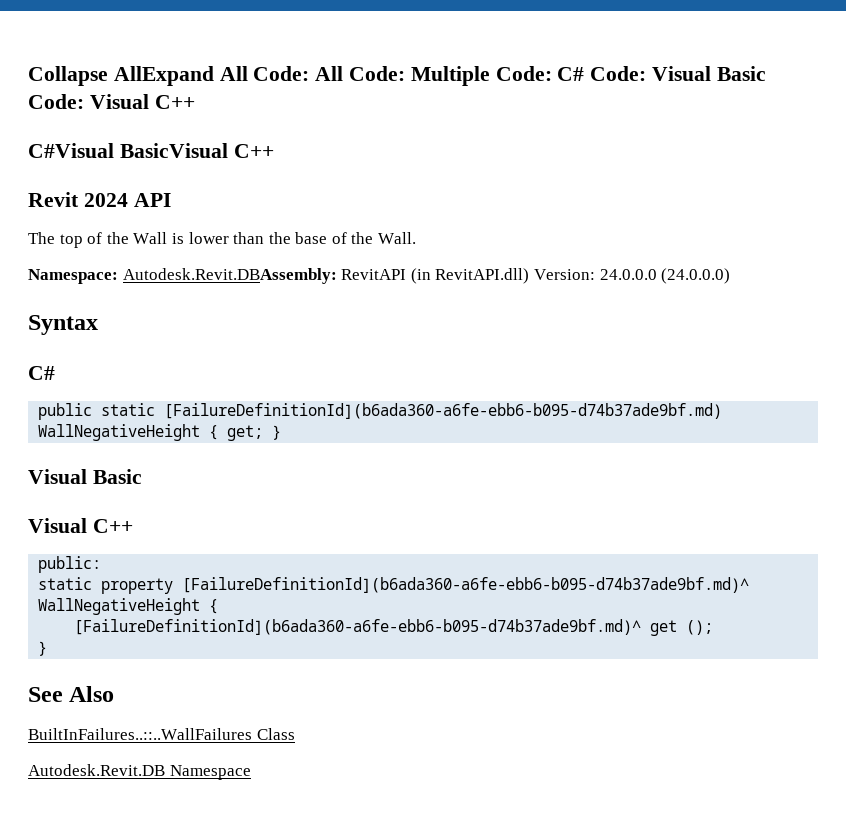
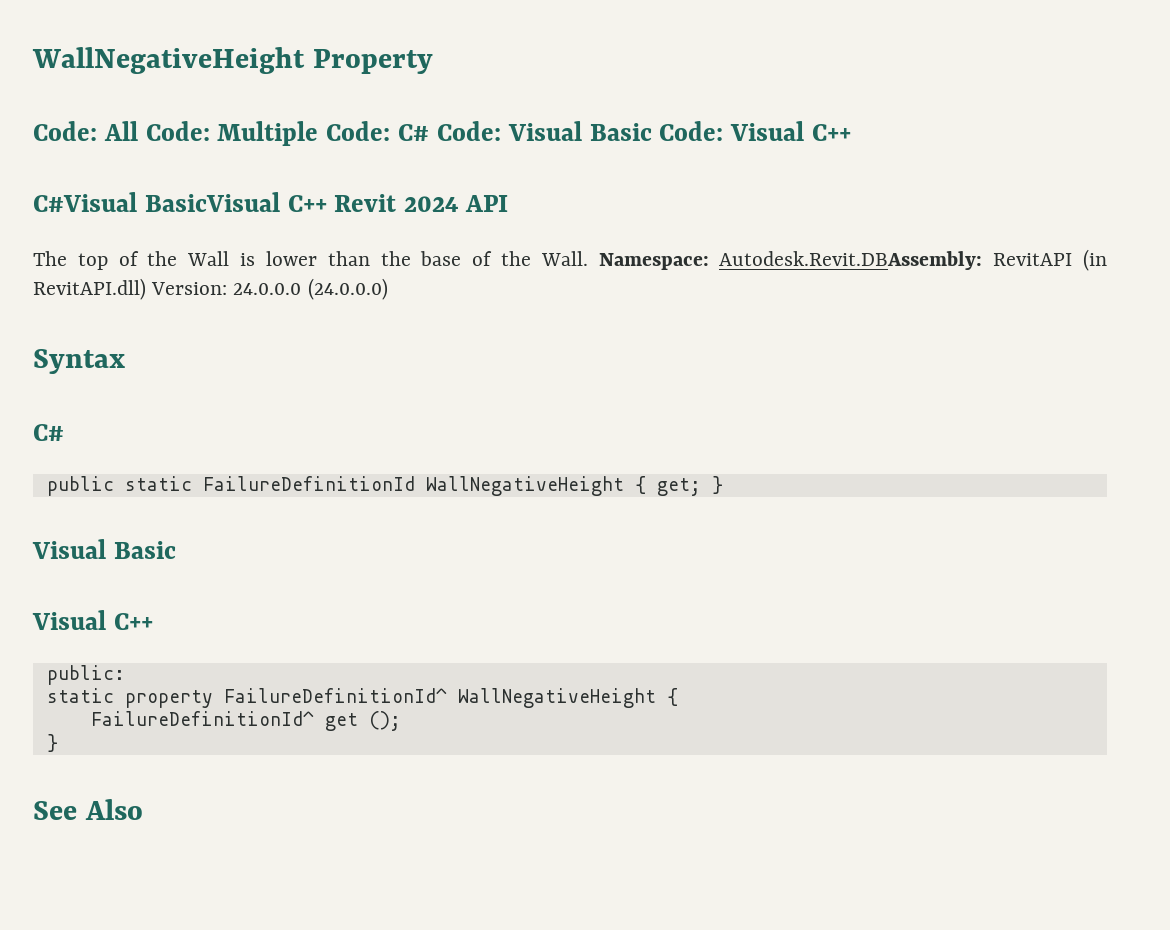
- Collapse AllExpand All Code: All Code: Multiple Code: C# Code: Visual Basic Code: Visual C++
+ WallNegativeHeight Property
+ Code: All Code: Multiple Code: C# Code: Visual Basic Code: Visual C++
- C#Visual BasicVisual C++
- Revit 2024 API
+ C#Visual BasicVisual C++ Revit 2024 API
- The top of the Wall is lower than the base of the Wall.
- Namespace: Autodesk.Revit.DBAssembly: RevitAPI (in RevitAPI.dll) Version: 24.0.0.0 (24.0.0.0)
+ The top of the Wall is lower than the base of the Wall. Namespace: Autodesk.Revit.DBAssembly: RevitAPI (in RevitAPI.dll) Version: 24.0.0.0 (24.0.0.0)
- public static [FailureDefinitionId](b6ada360-a6fe-ebb6-b095-d74b37ade9bf.md) WallNegativeHeight { get; }
+ public static FailureDefinitionId WallNegativeHeight { get; }
- static property [FailureDefinitionId](b6ada360-a6fe-ebb6-b095-d74b37ade9bf.md)^ WallNegativeHeight {
+ static property FailureDefinitionId^ WallNegativeHeight {
- [FailureDefinitionId](b6ada360-a6fe-ebb6-b095-d74b37ade9bf.md)^ get ();
+ FailureDefinitionId^ get ();
- BuiltInFailures..::..WallFailures Class
- Autodesk.Revit.DB Namespace

